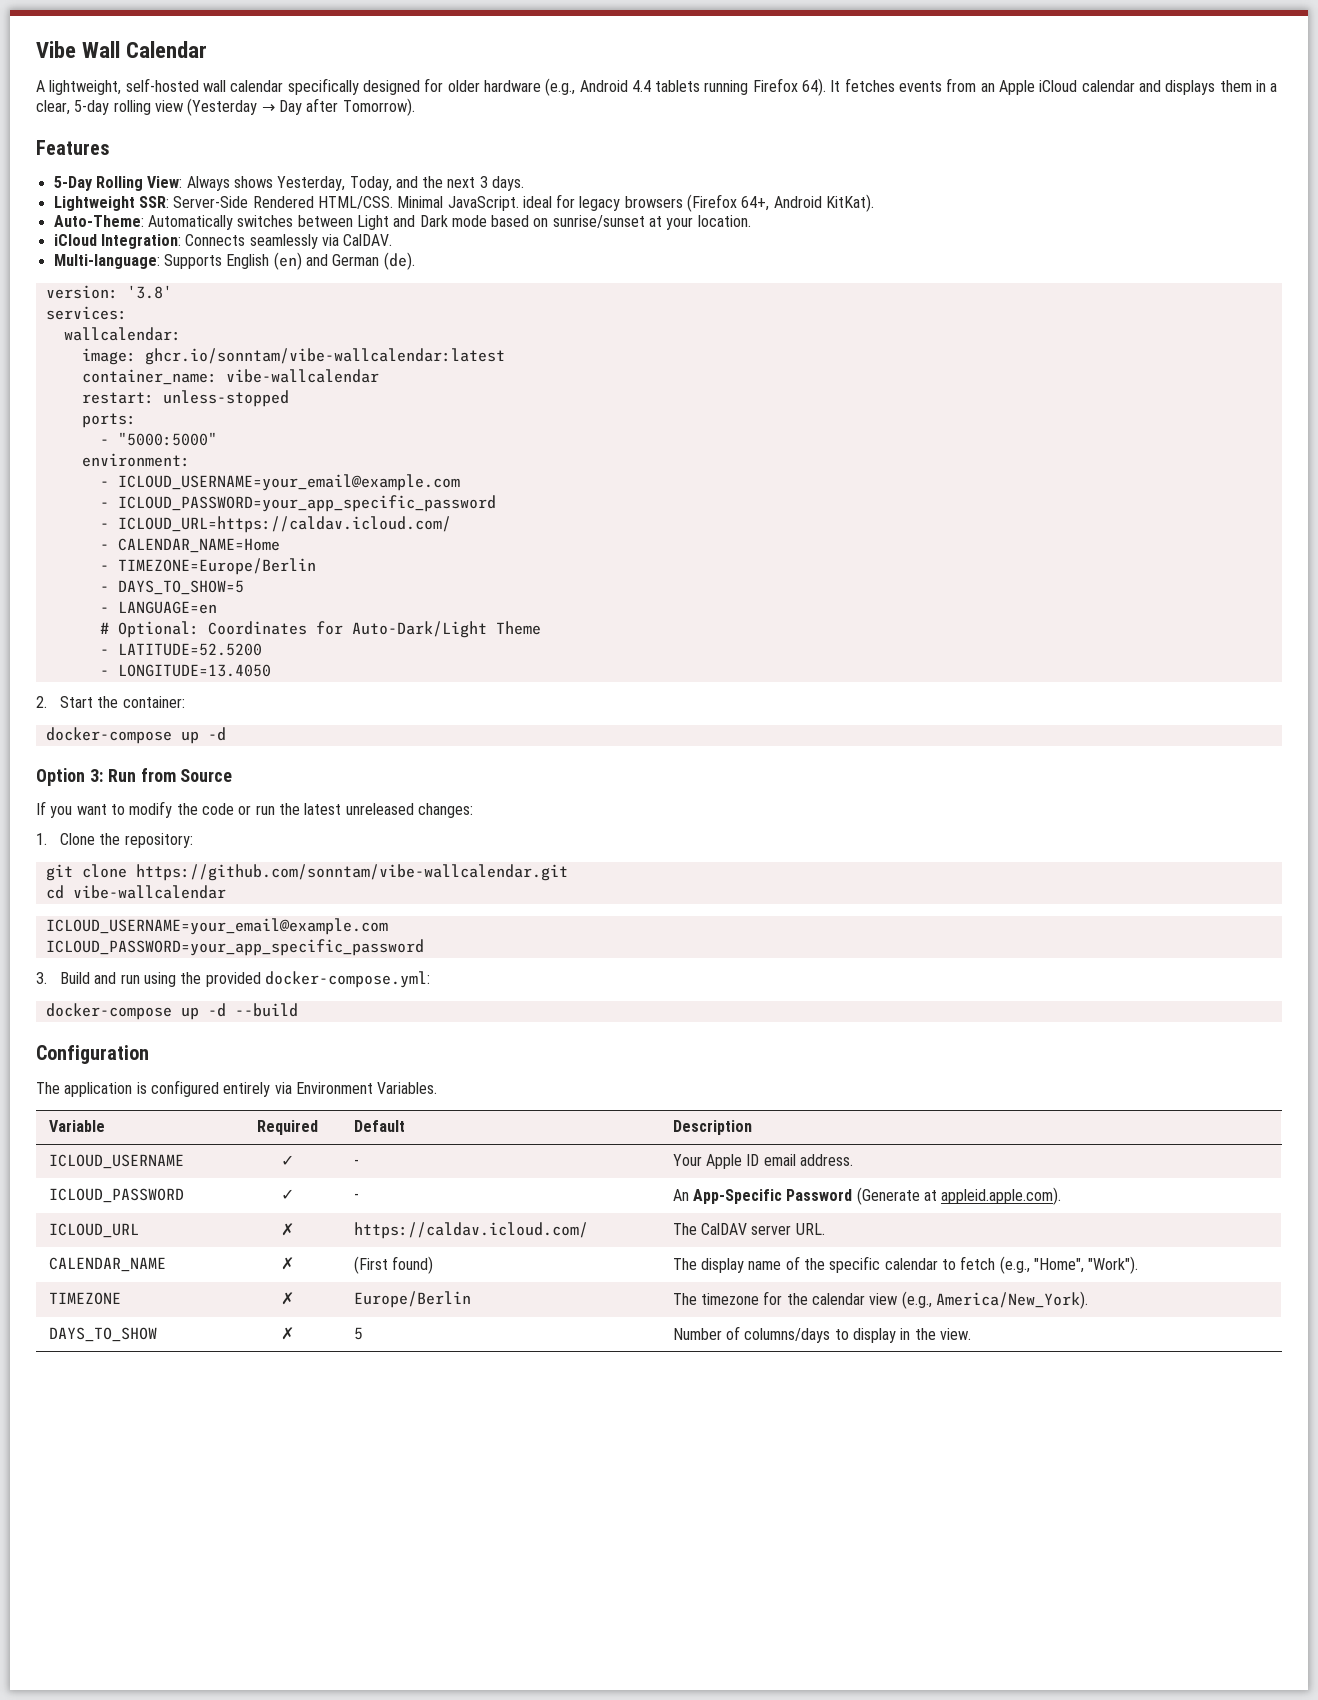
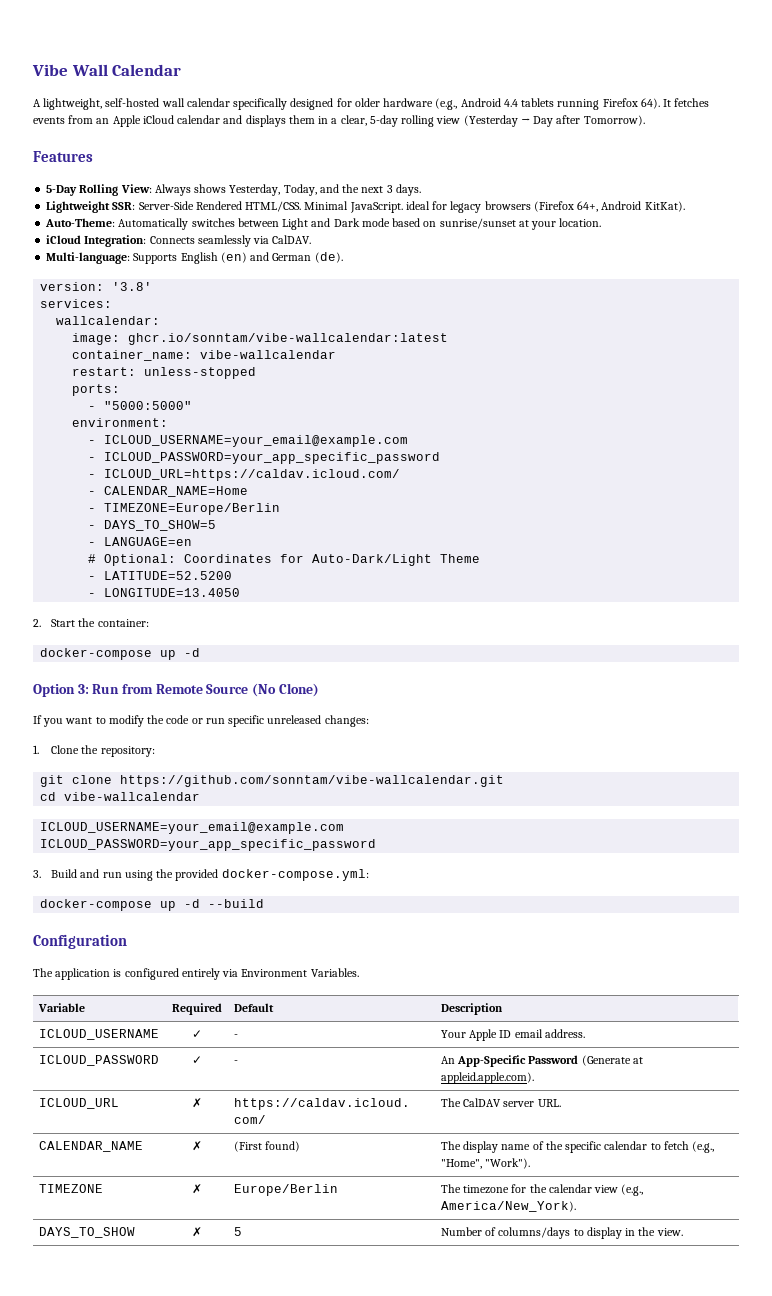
- Option 3: Run from Source
+ Option 3: Run from Remote Source (No Clone)
- If you want to modify the code or run the latest unreleased changes:
+ If you want to modify the code or run specific unreleased changes:

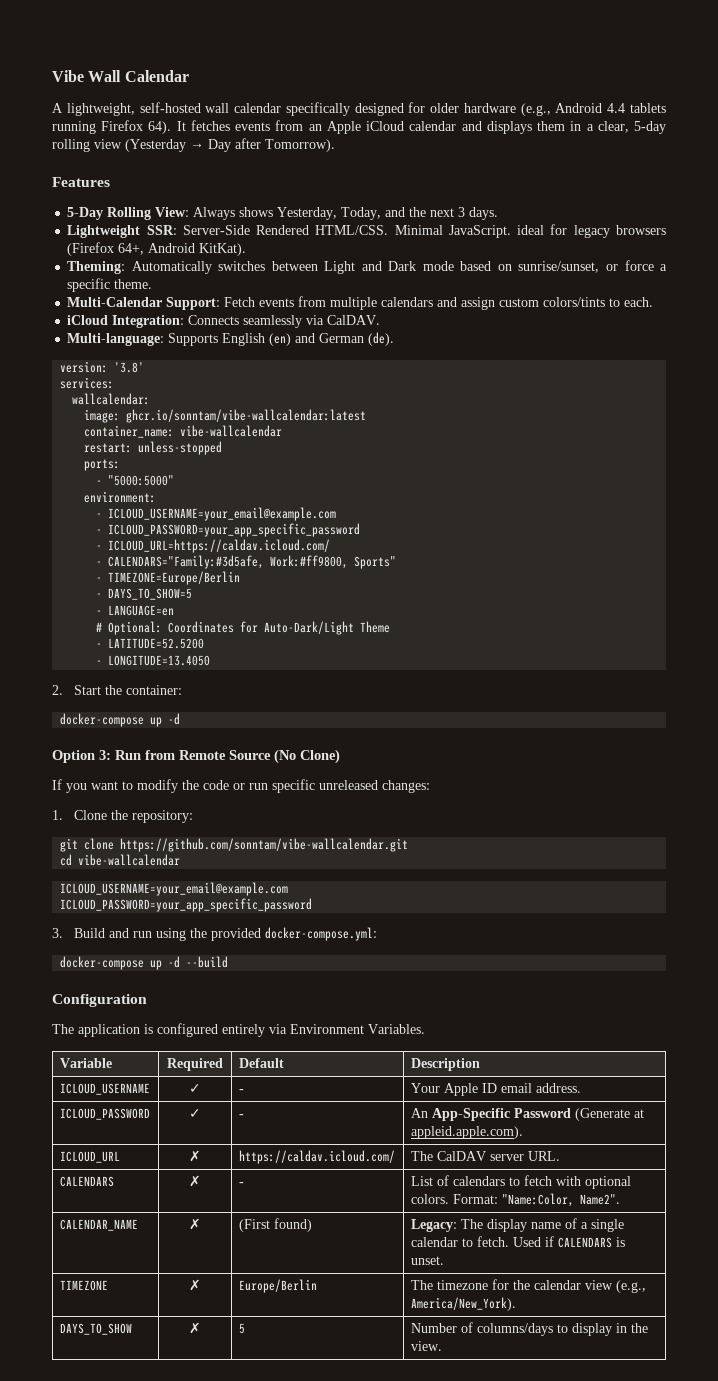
- Auto-Theme: Automatically switches between Light and Dark mode based on sunrise/sunset at your location.
+ Theming: Automatically switches between Light and Dark mode based on sunrise/sunset, or force a specific theme.
+ Multi-Calendar Support: Fetch events from multiple calendars and assign custom colors/tints to each.
- - CALENDAR_NAME=Home
+ - CALENDARS="Family:#3d5afe, Work:#ff9800, Sports"
+ CALENDARS | ✗ | - | List of calendars to fetch with optional colors. Format: "Name:Color, Name2".
- CALENDAR_NAME | ✗ | (First found) | The display name of the specific calendar to fetch (e.g., "Home", "Work").
+ CALENDAR_NAME | ✗ | (First found) | Legacy: The display name of a single calendar to fetch. Used if CALENDARS is unset.

